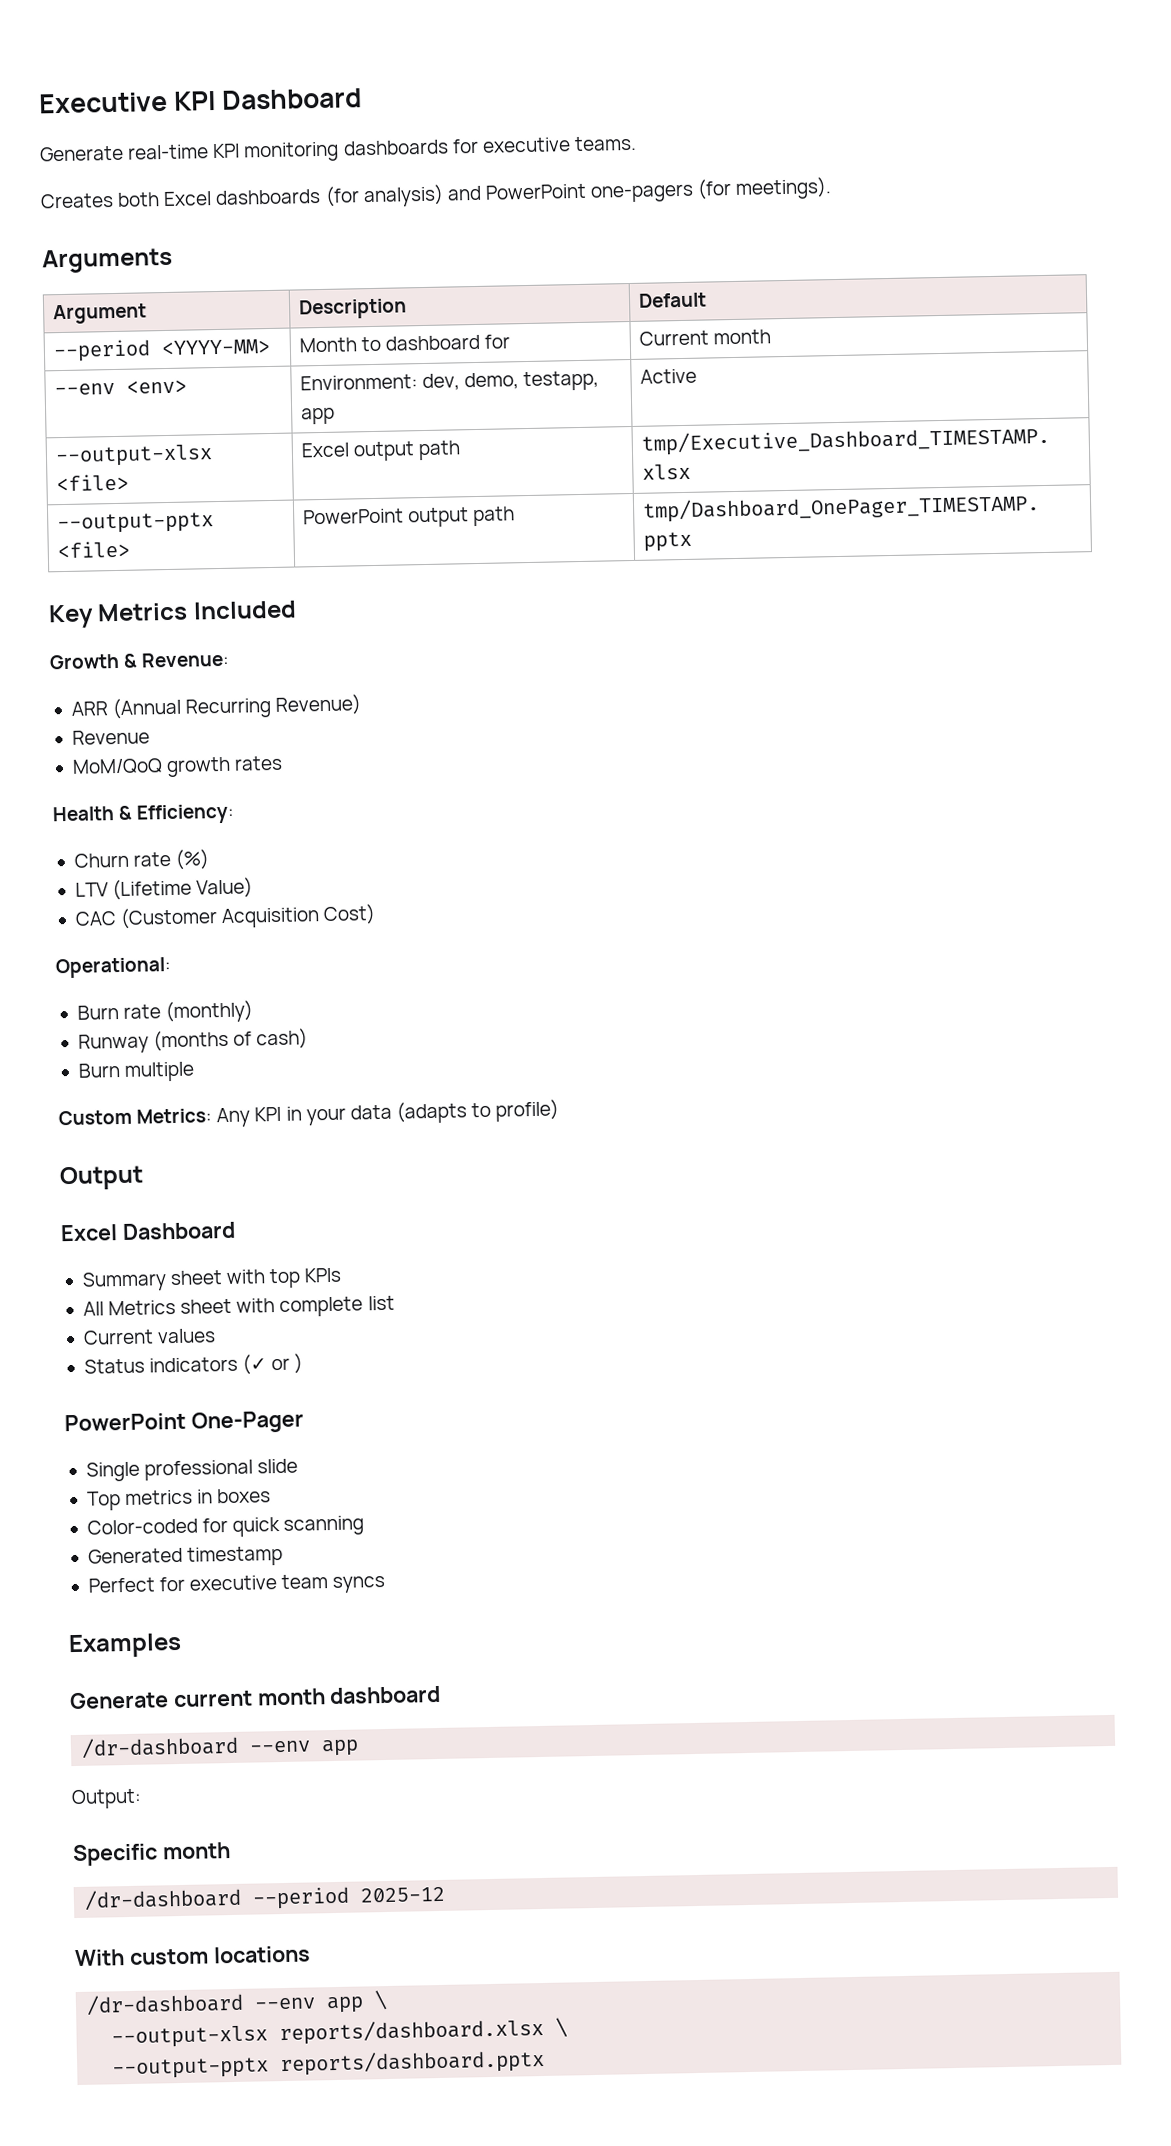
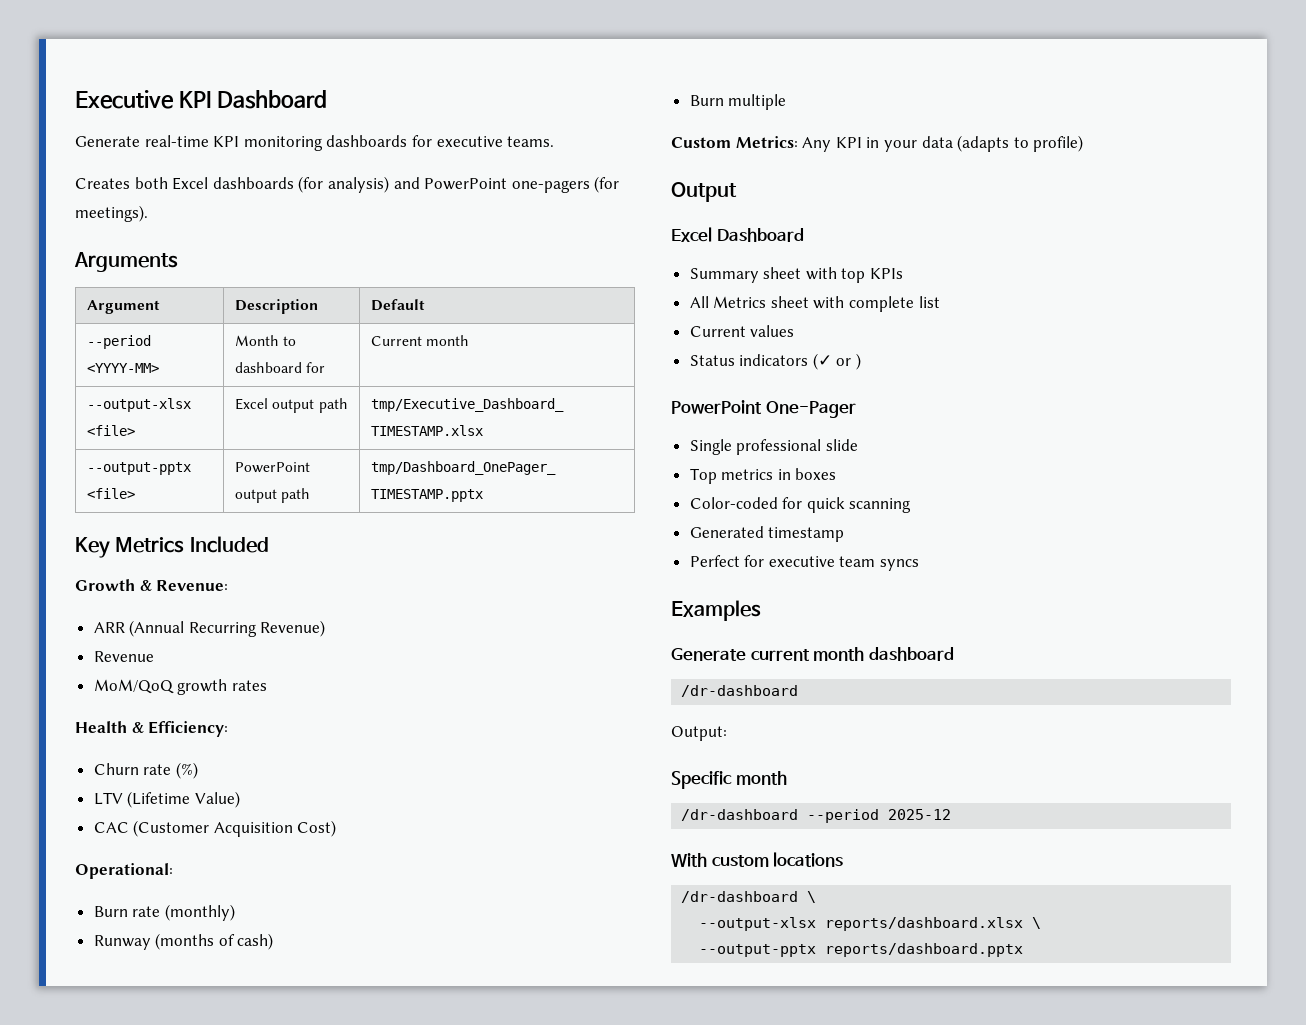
- --env <env> | Environment: dev, demo, testapp, app | Active
  Generate current month dashboard
- /dr-dashboard --env app
+ /dr-dashboard
- /dr-dashboard --env app \
+ /dr-dashboard \

